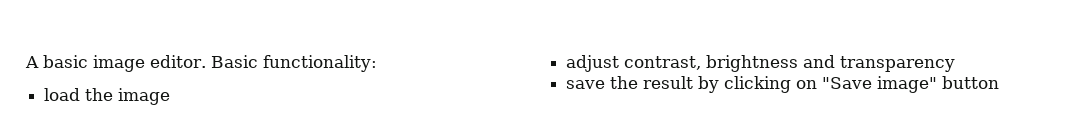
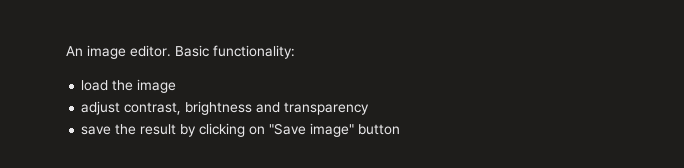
- A basic image editor.
+ An image editor.

